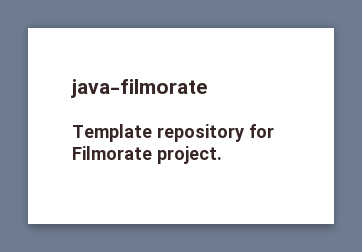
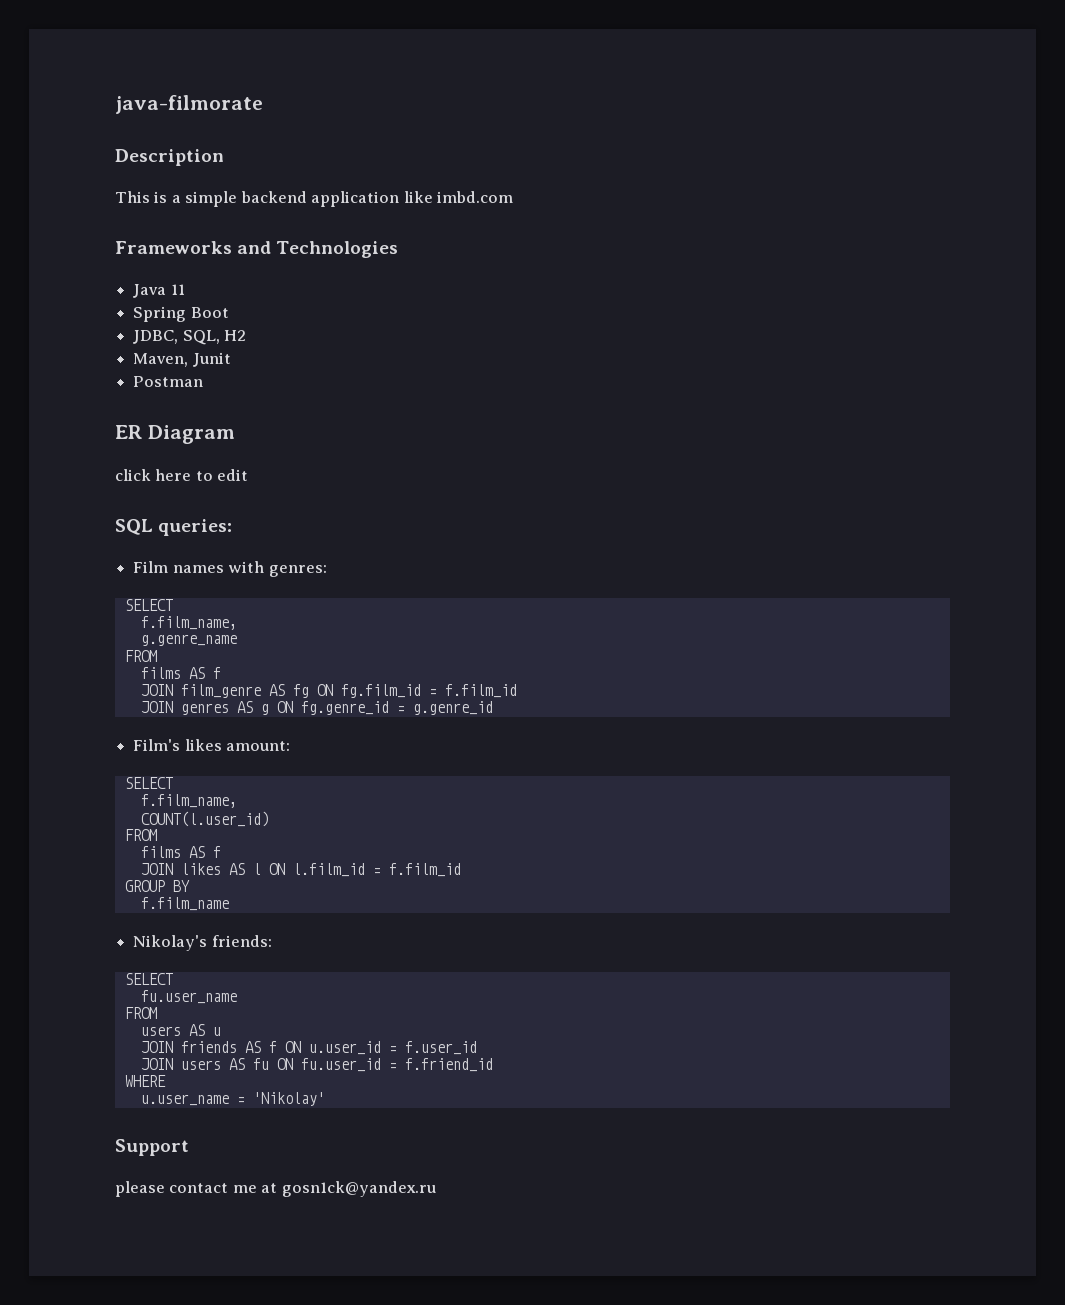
- Template repository for Filmorate project.
+ Description
+ This is a simple backend application like imbd.com
+ Frameworks and Technologies
+ Java 11
+ Spring Boot
+ JDBC, SQL, H2
+ Maven, Junit
+ Postman
+ ER Diagram
+ click here to edit
+ SQL queries:
+ Film names with genres:
+ SELECT
+ f.film_name,
+ g.genre_name
+ FROM
+ films AS f
+ JOIN film_genre AS fg ON fg.film_id = f.film_id
+ JOIN genres AS g ON fg.genre_id = g.genre_id
+ Film's likes amount:
+ SELECT
+ f.film_name,
+ COUNT(l.user_id)
+ FROM
+ films AS f
+ JOIN likes AS l ON l.film_id = f.film_id
+ GROUP BY
+ f.film_name
+ Nikolay's friends:
+ SELECT
+ fu.user_name
+ FROM
+ users AS u
+ JOIN friends AS f ON u.user_id = f.user_id
+ JOIN users AS fu ON fu.user_id = f.friend_id
+ WHERE
+ u.user_name = 'Nikolay'
+ Support
+ please contact me at gosn1ck@yandex.ru

